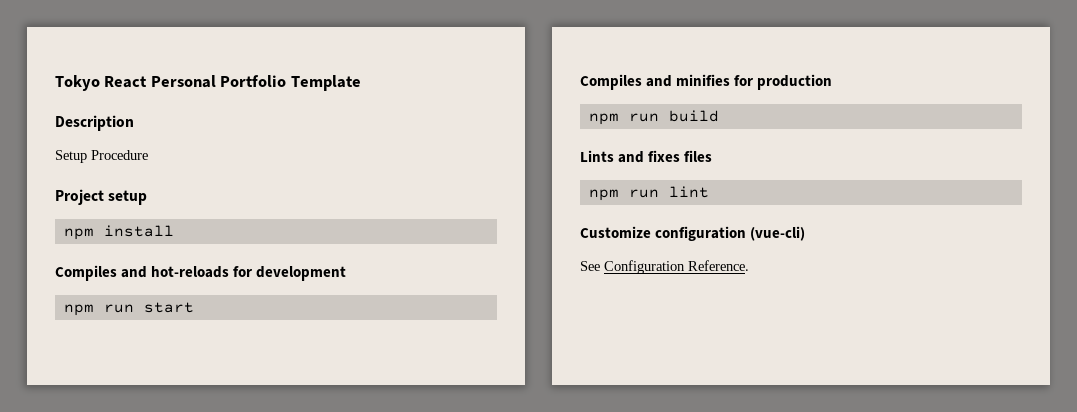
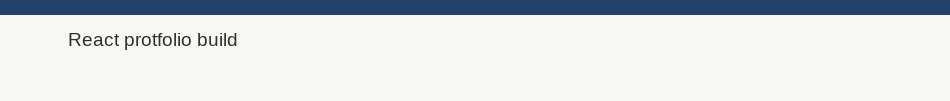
- Tokyo React Personal Portfolio Template
- Description
- Setup Procedure
- Project setup
- npm install
- Compiles and hot-reloads for development
- npm run start
- Compiles and minifies for production
- npm run build
- Lints and fixes files
- npm run lint
- Customize configuration (vue-cli)
- See Configuration Reference.
+ React protfolio build

